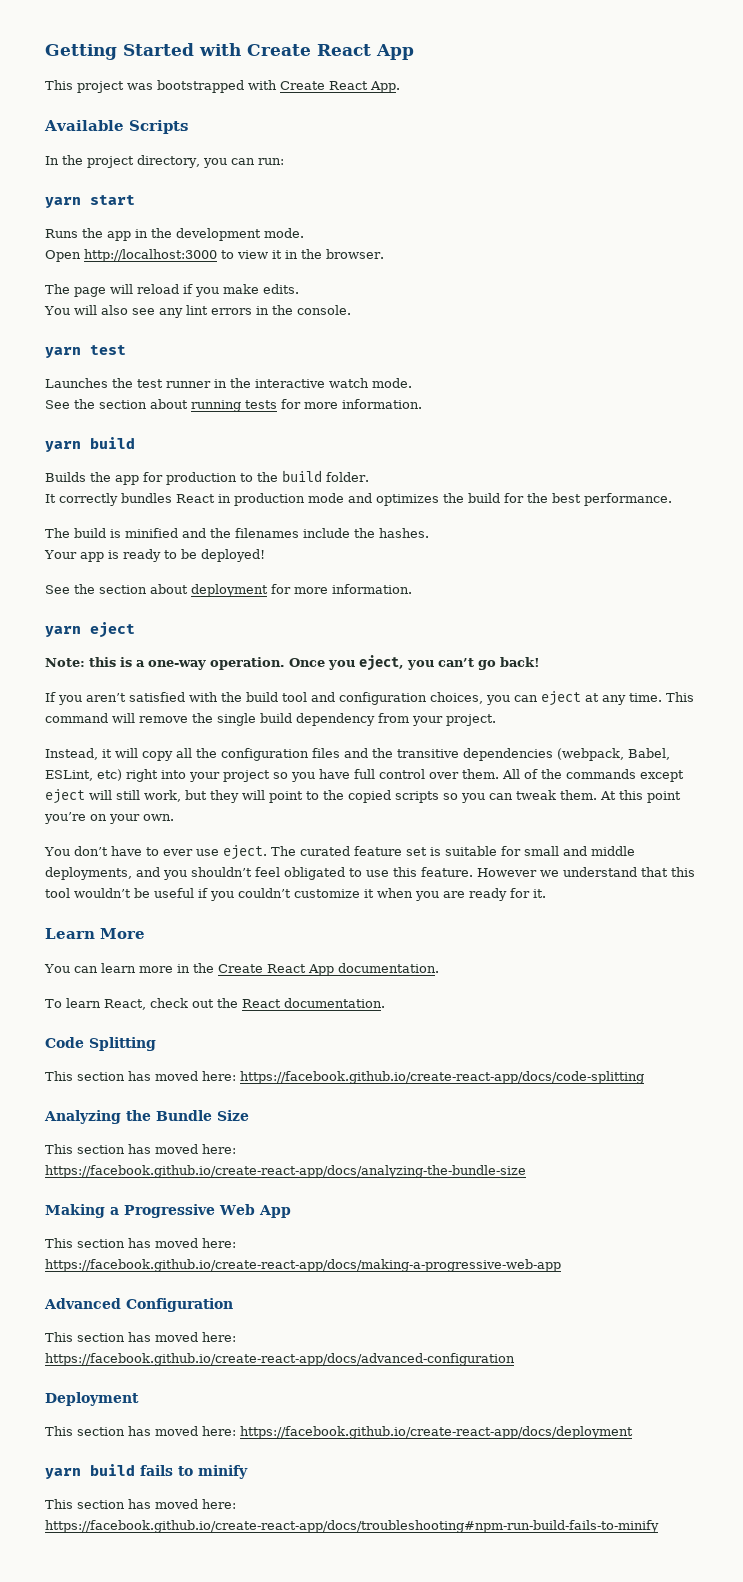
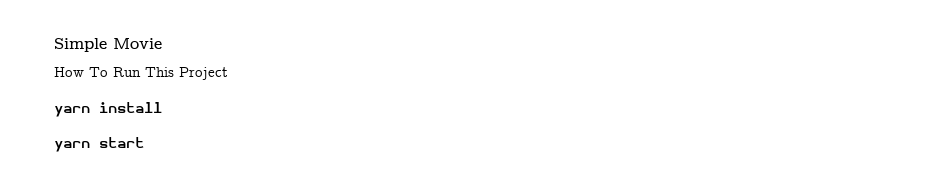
- Getting Started with Create React App
- This project was bootstrapped with Create React App.
- Available Scripts
- In the project directory, you can run:
+ Simple Movie
+ How To Run This Project
+ yarn install
  yarn start
- Runs the app in the development mode.
- Open http://localhost:3000 to view it in the browser.
- The page will reload if you make edits.
- You will also see any lint errors in the console.
- yarn test
- Launches the test runner in the interactive watch mode.
- See the section about running tests for more information.
- yarn build
- Builds the app for production to the build folder.
- It correctly bundles React in production mode and optimizes the build for the best performance.
- The build is minified and the filenames include the hashes.
- Your app is ready to be deployed!
- See the section about deployment for more information.
- yarn eject
- Note: this is a one-way operation. Once you eject, you can’t go back!
- If you aren’t satisfied with the build tool and configuration choices, you can eject at any time. This command will remove the single build dependency from your project.
- Instead, it will copy all the configuration files and the transitive dependencies (webpack, Babel, ESLint, etc) right into your project so you have full control over them. All of the commands except eject will still work, but they will point to the copied scripts so you can tweak them. At this point you’re on your own.
- You don’t have to ever use eject. The curated feature set is suitable for small and middle deployments, and you shouldn’t feel obligated to use this feature. However we understand that this tool wouldn’t be useful if you couldn’t customize it when you are ready for it.
- Learn More
- You can learn more in the Create React App documentation.
- To learn React, check out the React documentation.
- Code Splitting
- This section has moved here: https://facebook.github.io/create-react-app/docs/code-splitting
- Analyzing the Bundle Size
- This section has moved here: https://facebook.github.io/create-react-app/docs/analyzing-the-bundle-size
- Making a Progressive Web App
- This section has moved here: https://facebook.github.io/create-react-app/docs/making-a-progressive-web-app
- Advanced Configuration
- This section has moved here: https://facebook.github.io/create-react-app/docs/advanced-configuration
- Deployment
- This section has moved here: https://facebook.github.io/create-react-app/docs/deployment
- yarn build fails to minify
- This section has moved here: https://facebook.github.io/create-react-app/docs/troubleshooting#npm-run-build-fails-to-minify

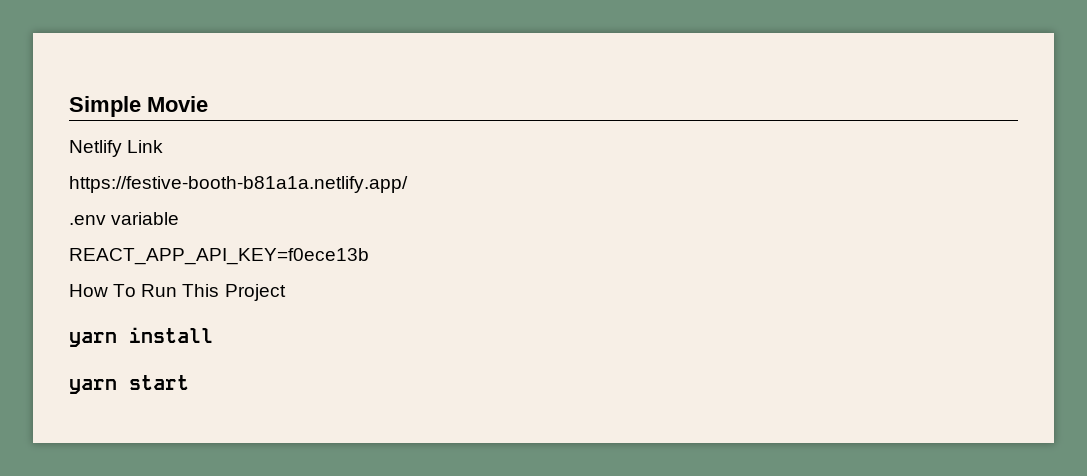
+ Netlify Link
+ https://festive-booth-b81a1a.netlify.app/
+ .env variable
+ REACT_APP_API_KEY=f0ece13b

